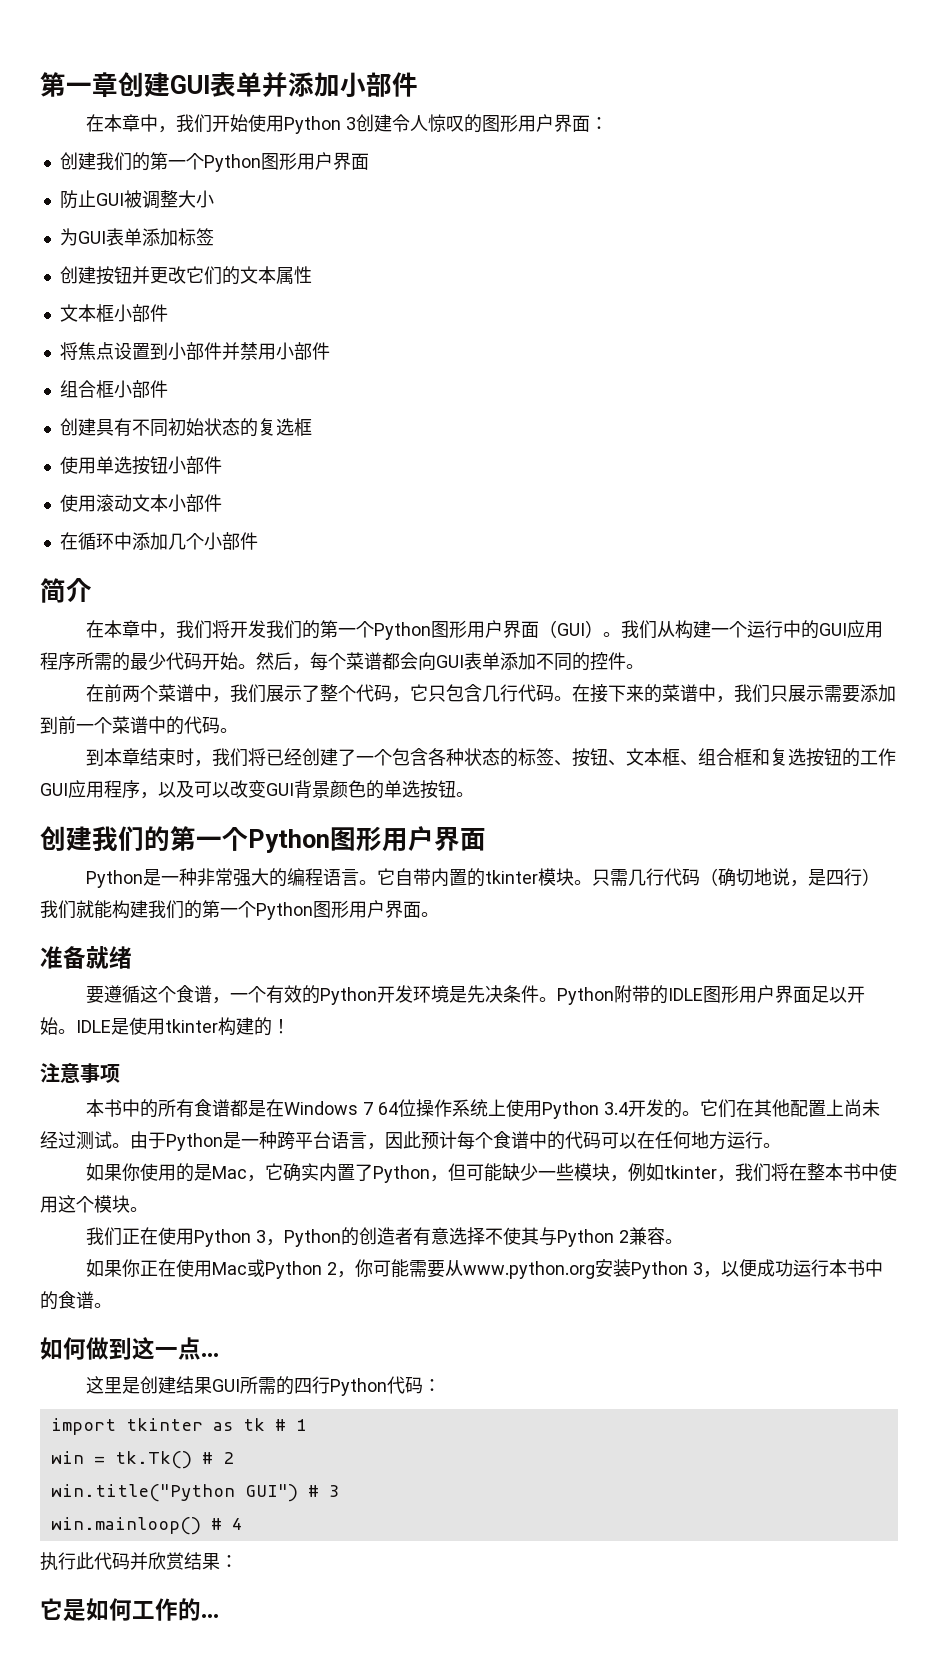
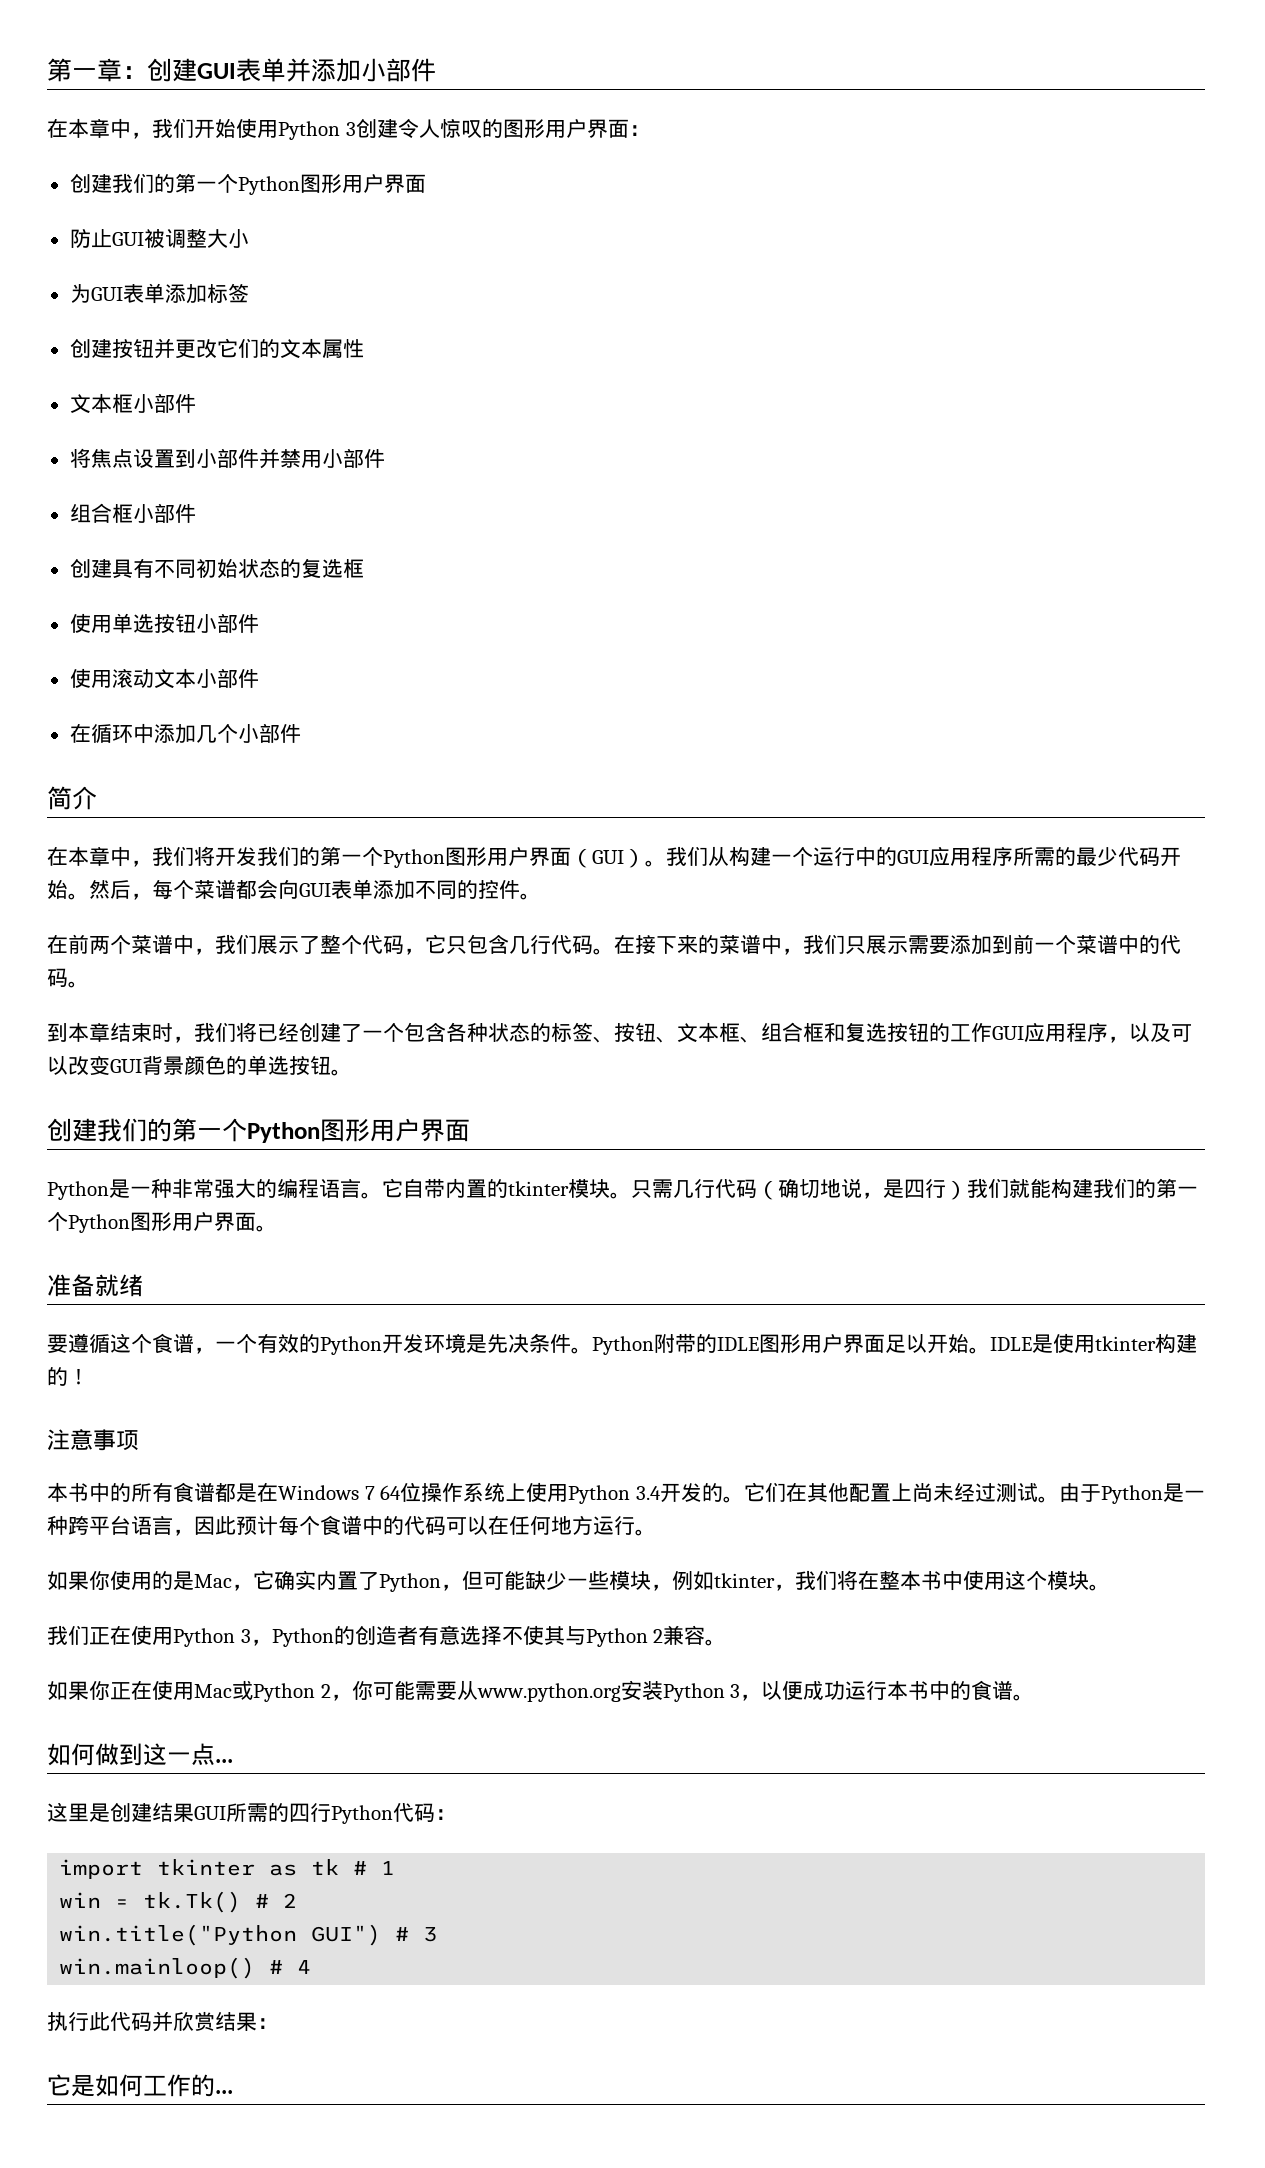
- 第一章创建GUI表单并添加小部件
+ 第一章：创建GUI表单并添加小部件

